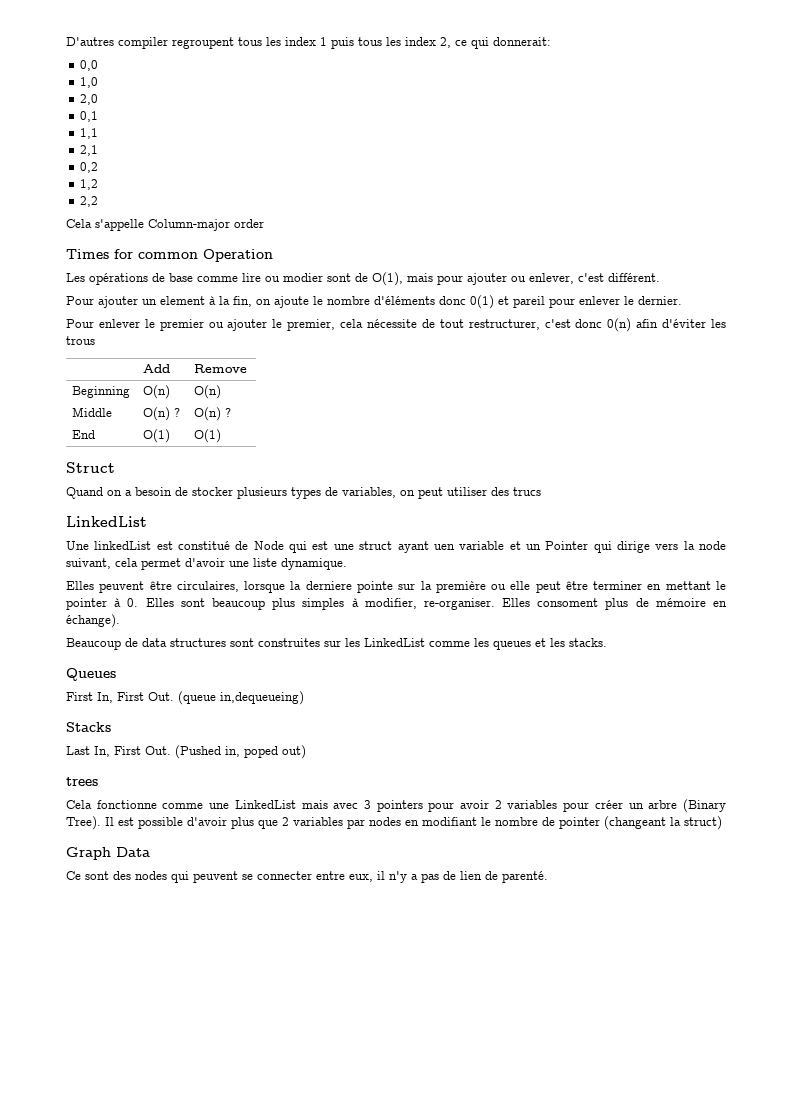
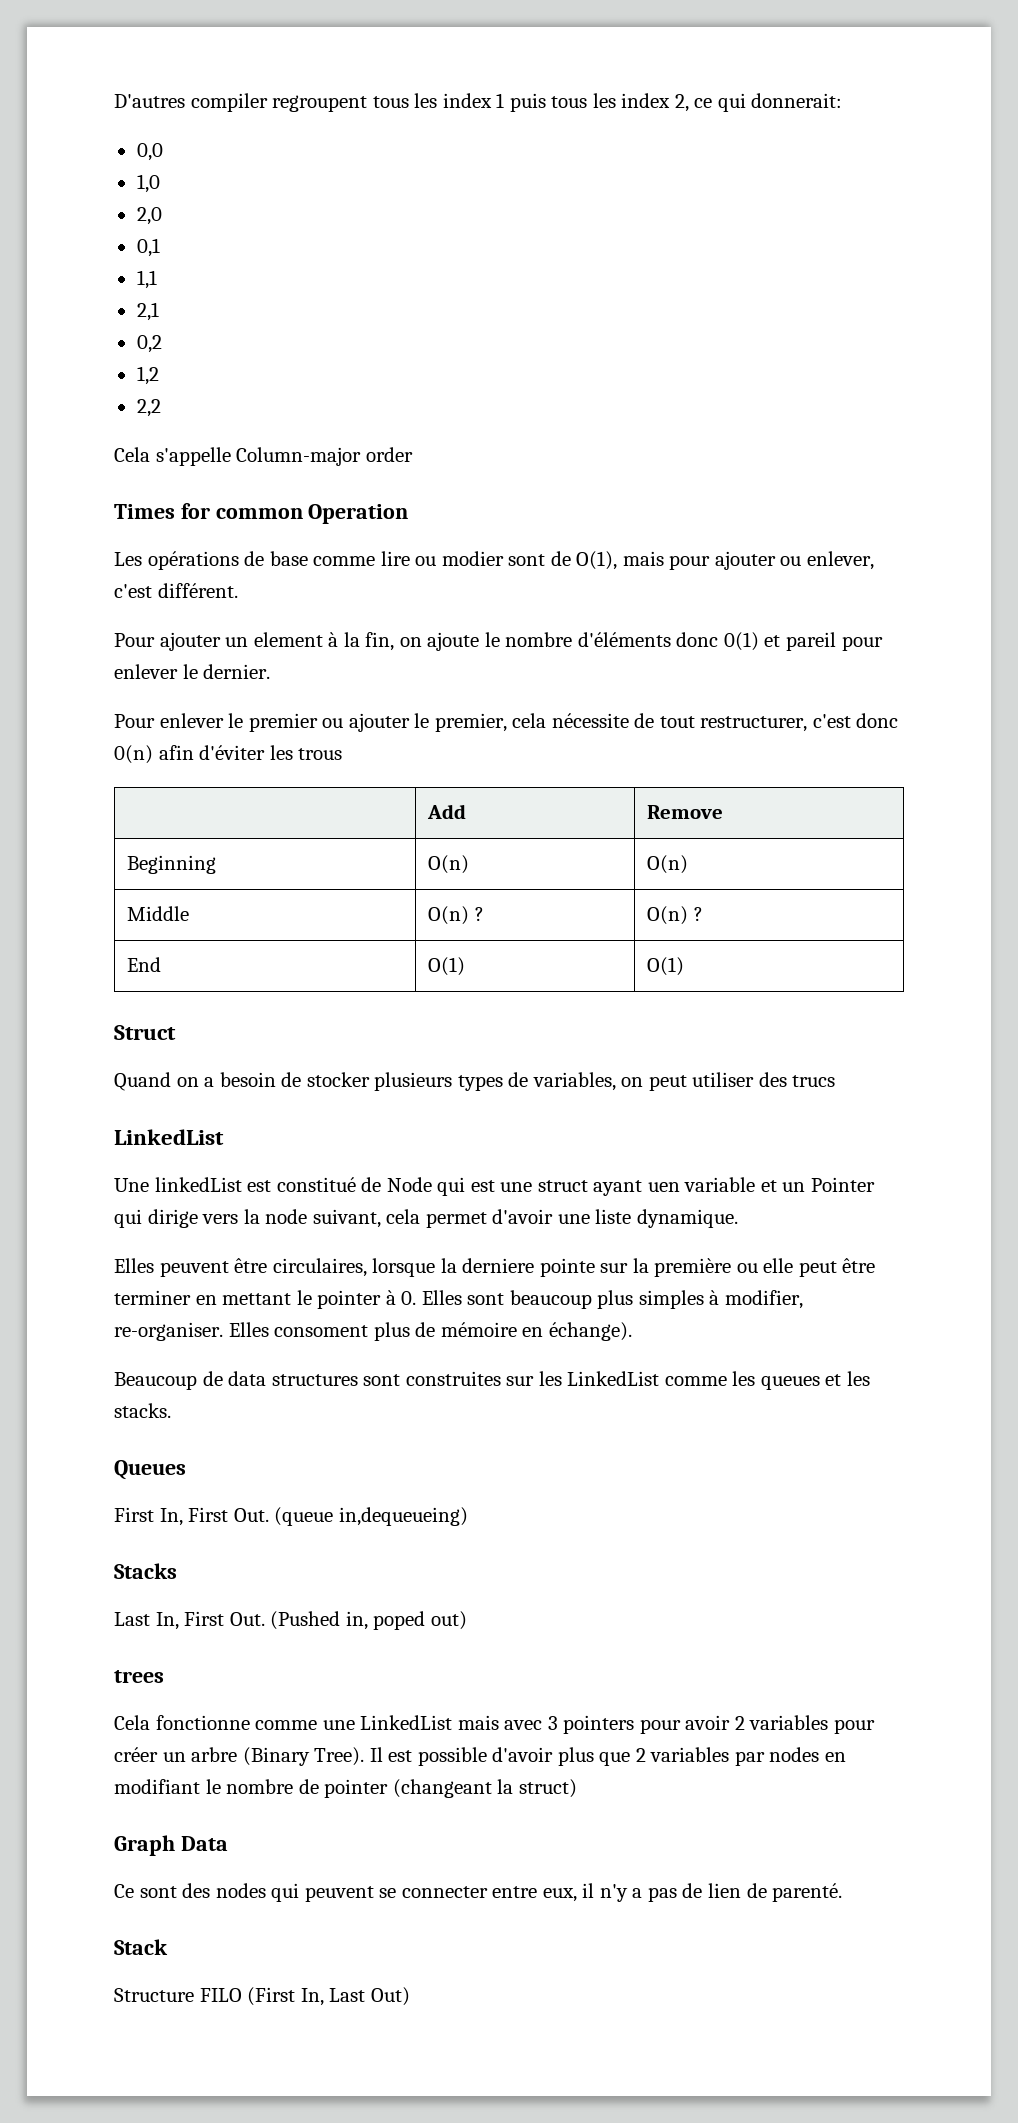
+ Stack
+ Structure FILO (First In, Last Out)

